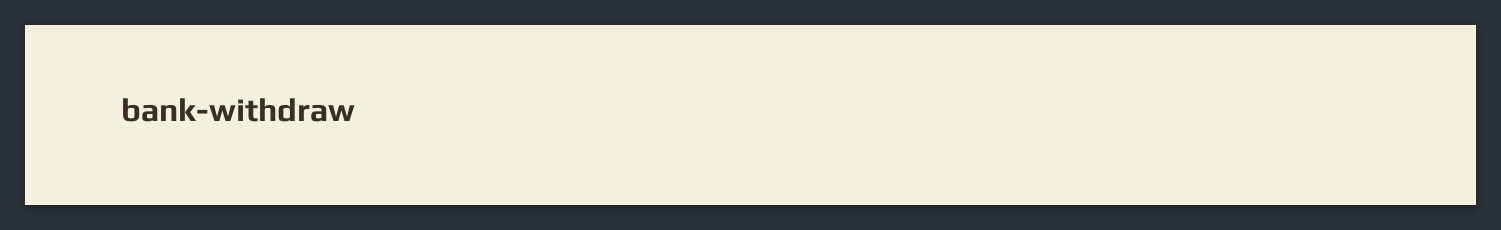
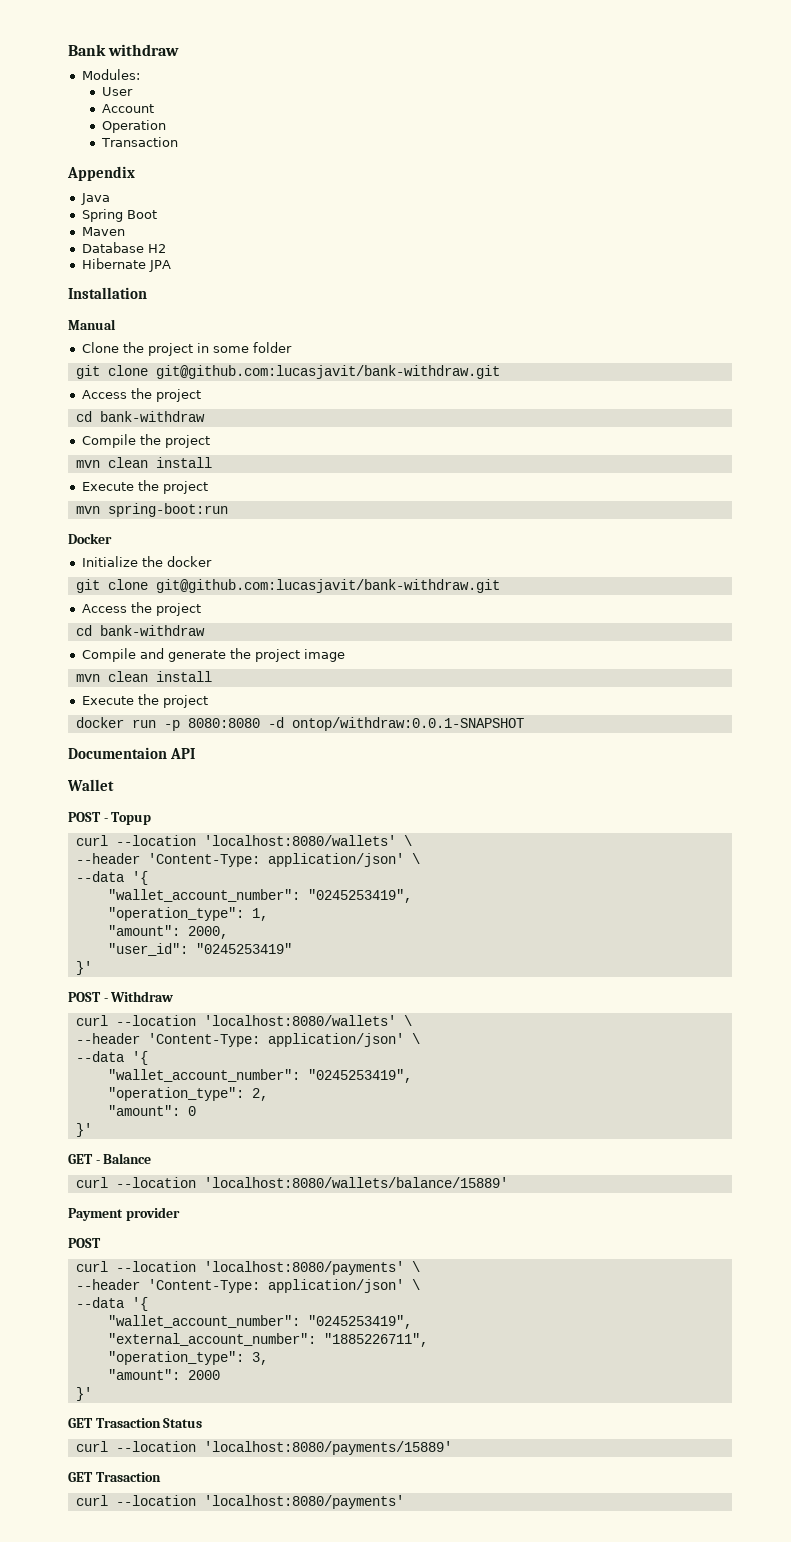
- bank-withdraw
+ Bank withdraw
+ Modules:
+ User
+ Account
+ Operation
+ Transaction
+ Appendix
+ Java
+ Spring Boot
+ Maven
+ Database H2
+ Hibernate JPA
+ Installation
+ Manual
+ Clone the project in some folder
+ git clone git@github.com:lucasjavit/bank-withdraw.git
+ Access the project
+ cd bank-withdraw
+ Compile the project
+ mvn clean install
+ Execute the project
+ mvn spring-boot:run
+ Docker
+ Initialize the docker
+ git clone git@github.com:lucasjavit/bank-withdraw.git
+ Access the project
+ cd bank-withdraw
+ Compile and generate the project image
+ mvn clean install
+ Execute the project
+ docker run -p 8080:8080 -d ontop/withdraw:0.0.1-SNAPSHOT
+ Documentaion API
+ Wallet
+ POST - Topup
+ curl --location 'localhost:8080/wallets' \
+ --header 'Content-Type: application/json' \
+ --data '{
+ "wallet_account_number": "0245253419",
+ "operation_type": 1,
+ "amount": 2000,
+ "user_id": "0245253419"
+ }'
+ POST - Withdraw
+ curl --location 'localhost:8080/wallets' \
+ --header 'Content-Type: application/json' \
+ --data '{
+ "wallet_account_number": "0245253419",
+ "operation_type": 2,
+ "amount": 0
+ }'
+ GET - Balance
+ curl --location 'localhost:8080/wallets/balance/15889'
+ Payment provider
+ POST
+ curl --location 'localhost:8080/payments' \
+ --header 'Content-Type: application/json' \
+ --data '{
+ "wallet_account_number": "0245253419",
+ "external_account_number": "1885226711",
+ "operation_type": 3,
+ "amount": 2000
+ }'
+ GET Trasaction Status
+ curl --location 'localhost:8080/payments/15889'
+ GET Trasaction
+ curl --location 'localhost:8080/payments'

